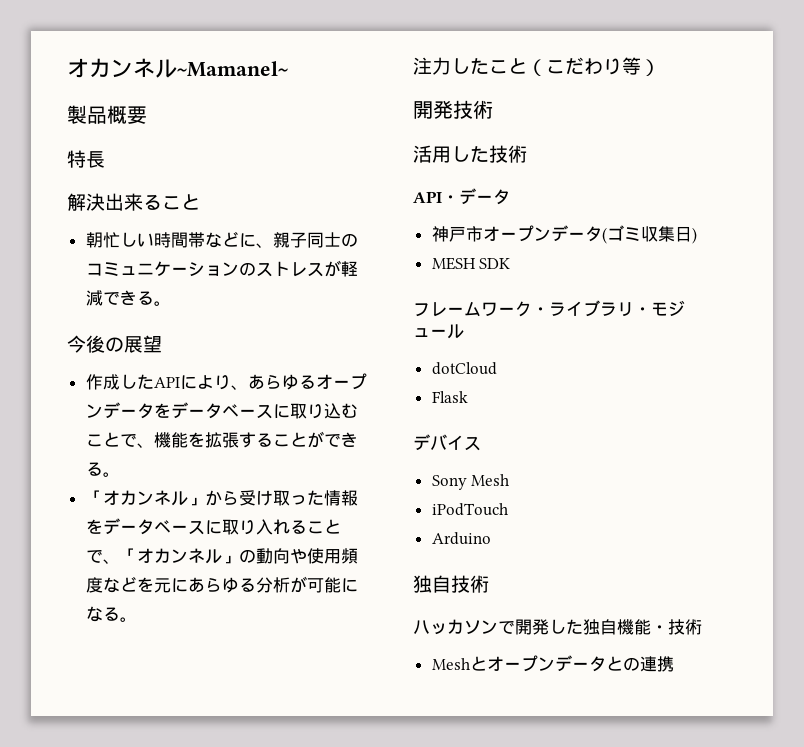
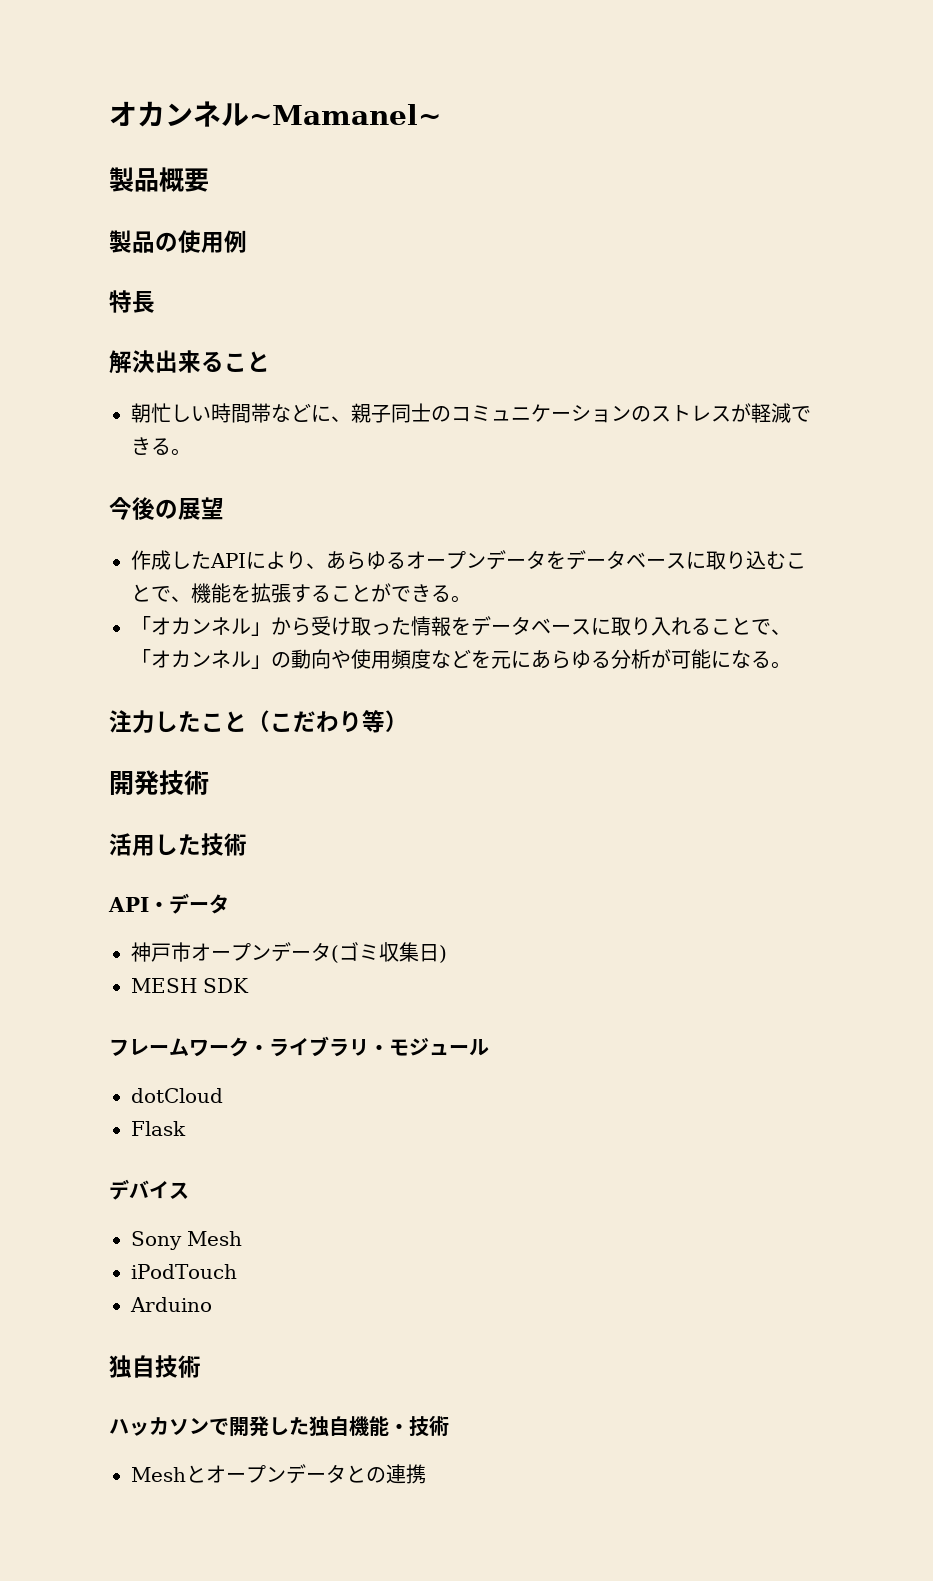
+ 製品の使用例

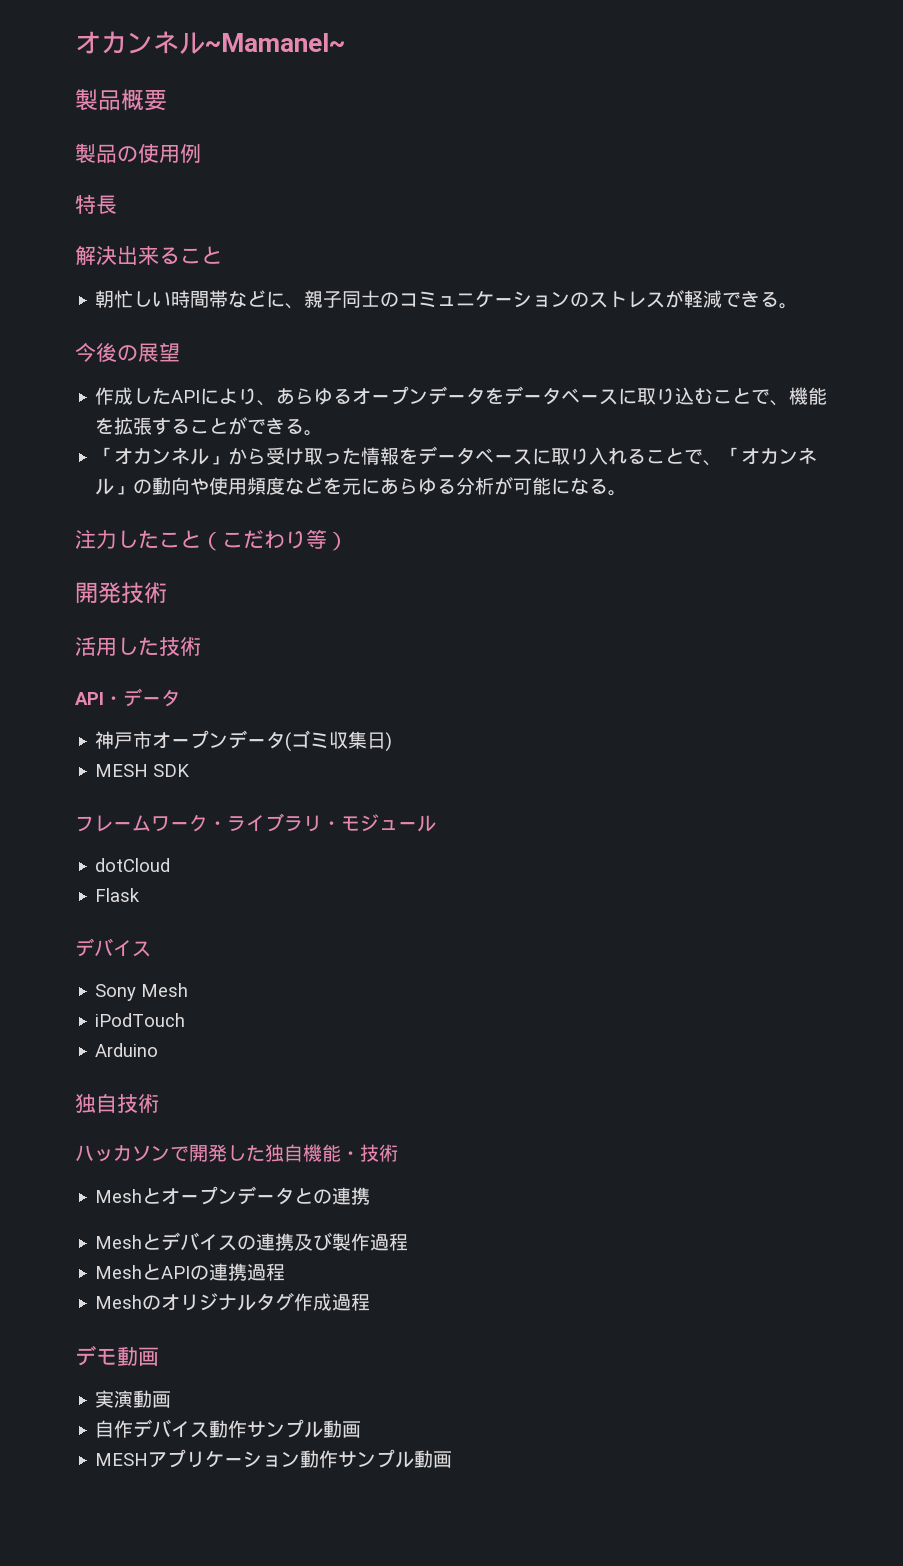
+ Meshとデバイスの連携及び製作過程
+ MeshとAPIの連携過程
+ Meshのオリジナルタグ作成過程
+ デモ動画
+ 実演動画
+ 自作デバイス動作サンプル動画
+ MESHアプリケーション動作サンプル動画

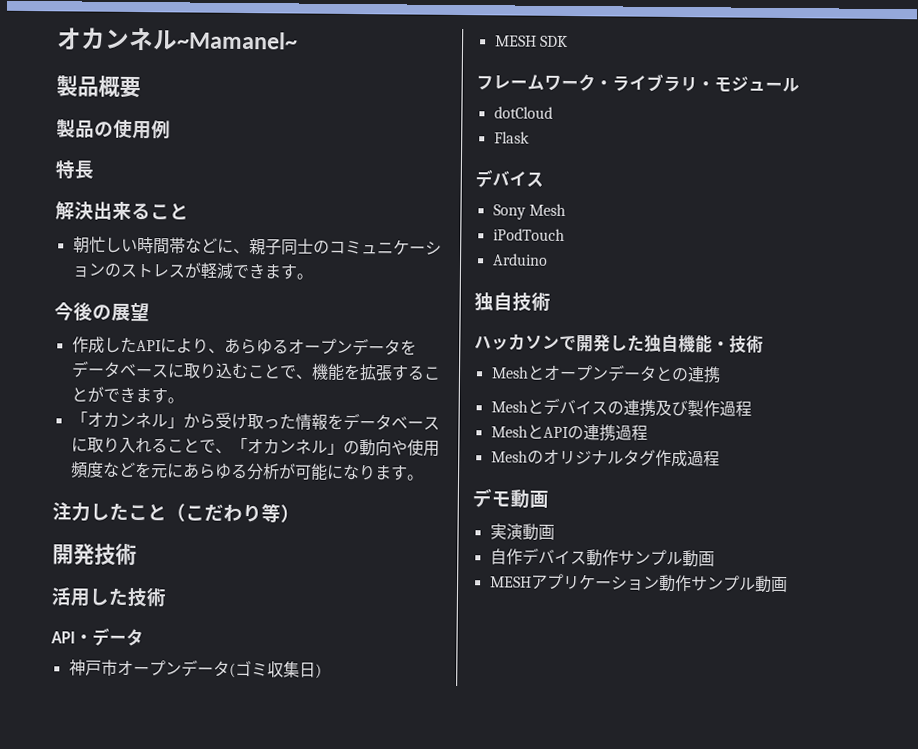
- 朝忙しい時間帯などに、親子同士のコミュニケーションのストレスが軽減できる。
+ 朝忙しい時間帯などに、親子同士のコミュニケーションのストレスが軽減できます。
- 作成したAPIにより、あらゆるオープンデータをデータベースに取り込むことで、機能を拡張することができる。
+ 作成したAPIにより、あらゆるオープンデータをデータベースに取り込むことで、機能を拡張することができます。
- 「オカンネル」から受け取った情報をデータベースに取り入れることで、「オカンネル」の動向や使用頻度などを元にあらゆる分析が可能になる。
+ 「オカンネル」から受け取った情報をデータベースに取り入れることで、「オカンネル」の動向や使用頻度などを元にあらゆる分析が可能になります。

